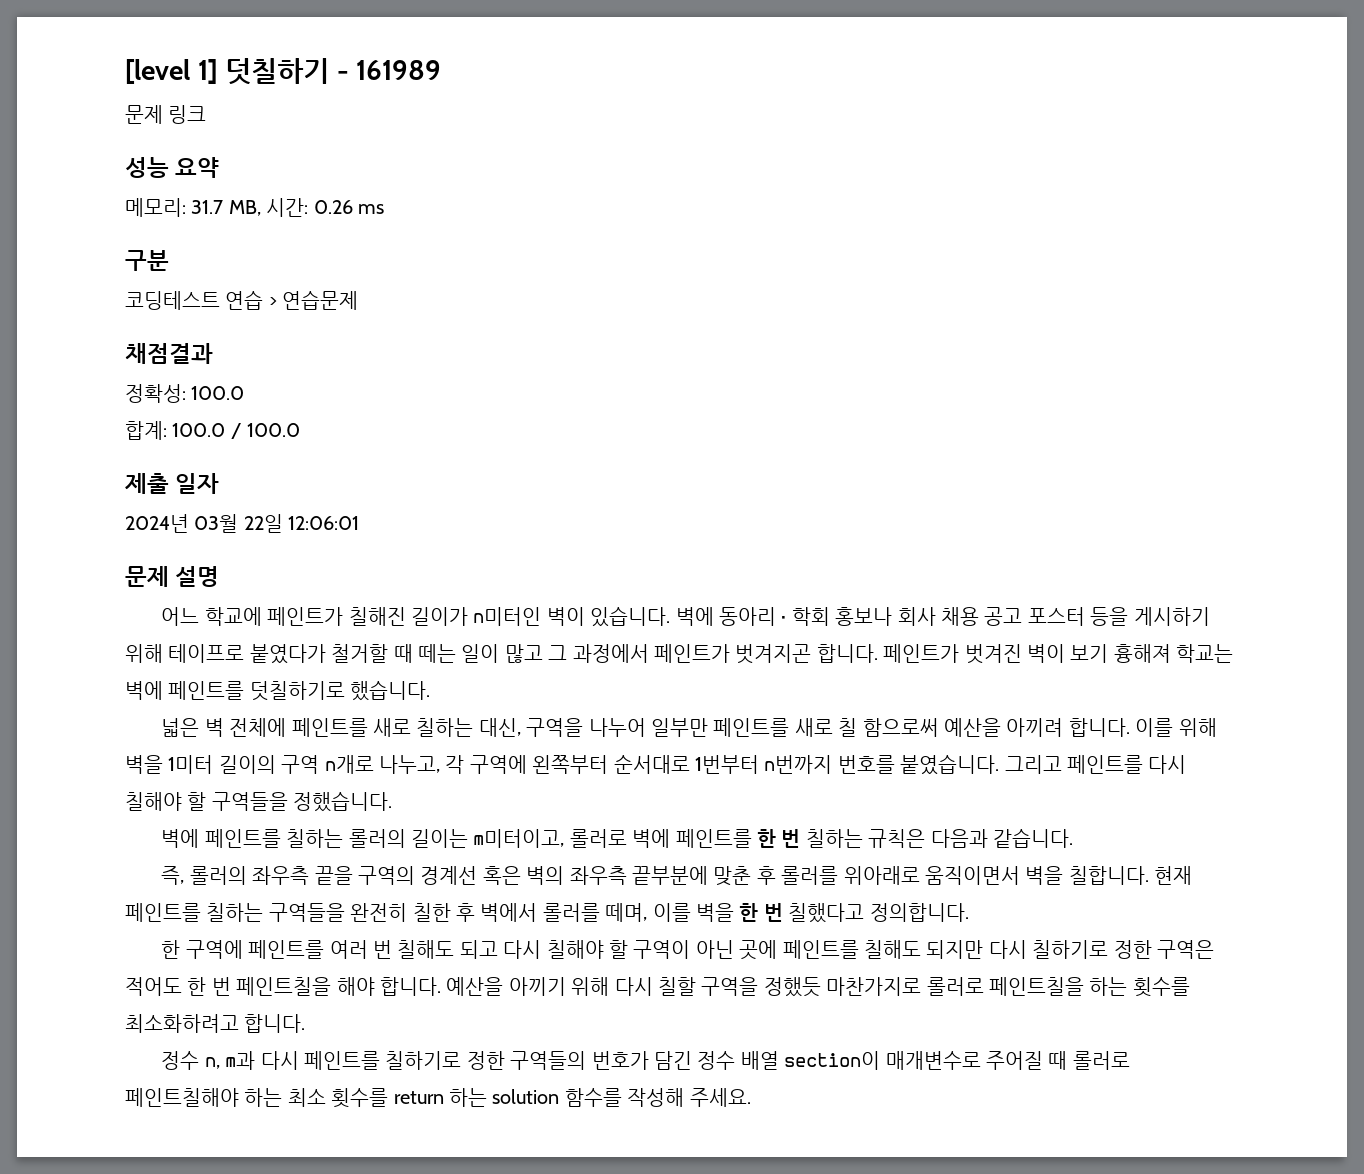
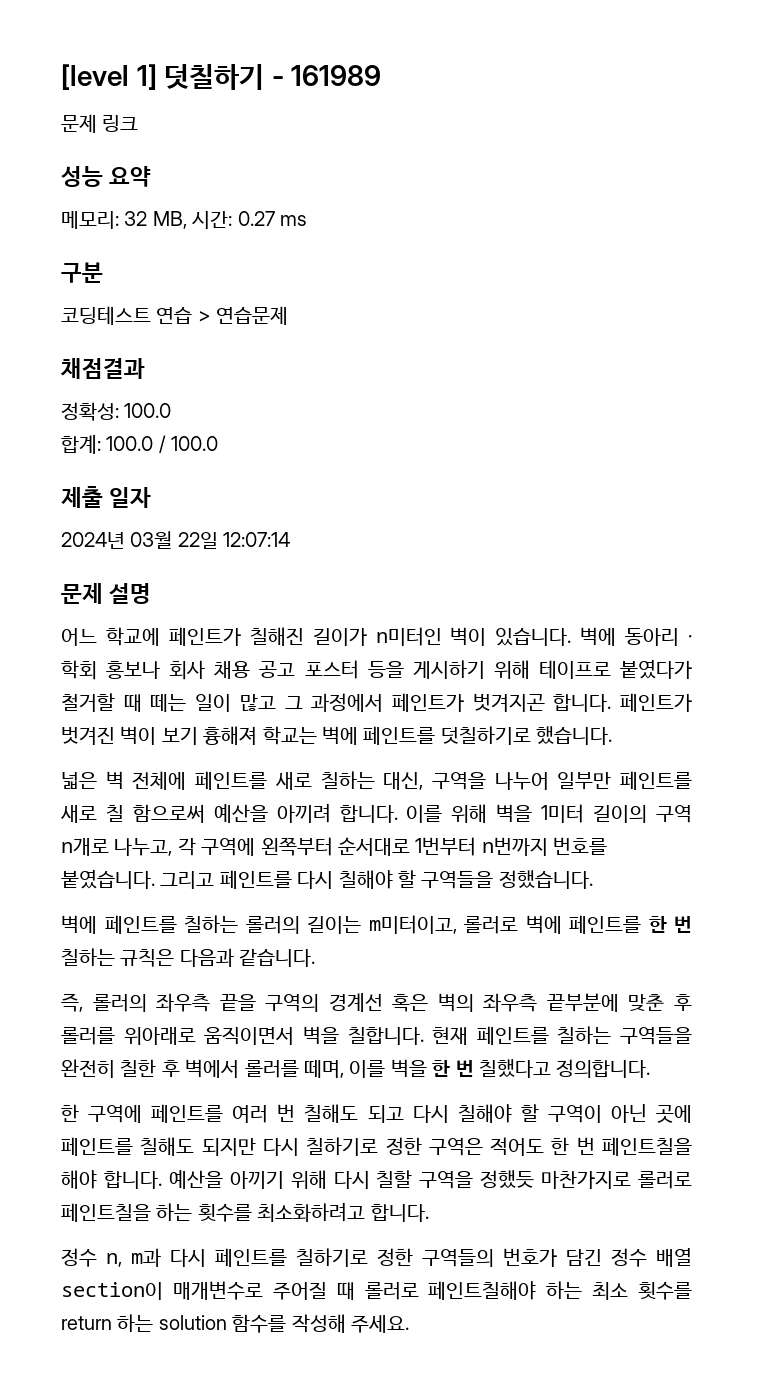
- 메모리: 31.7 MB, 시간: 0.26 ms
+ 메모리: 32 MB, 시간: 0.27 ms
- 2024년 03월 22일 12:06:01
+ 2024년 03월 22일 12:07:14

